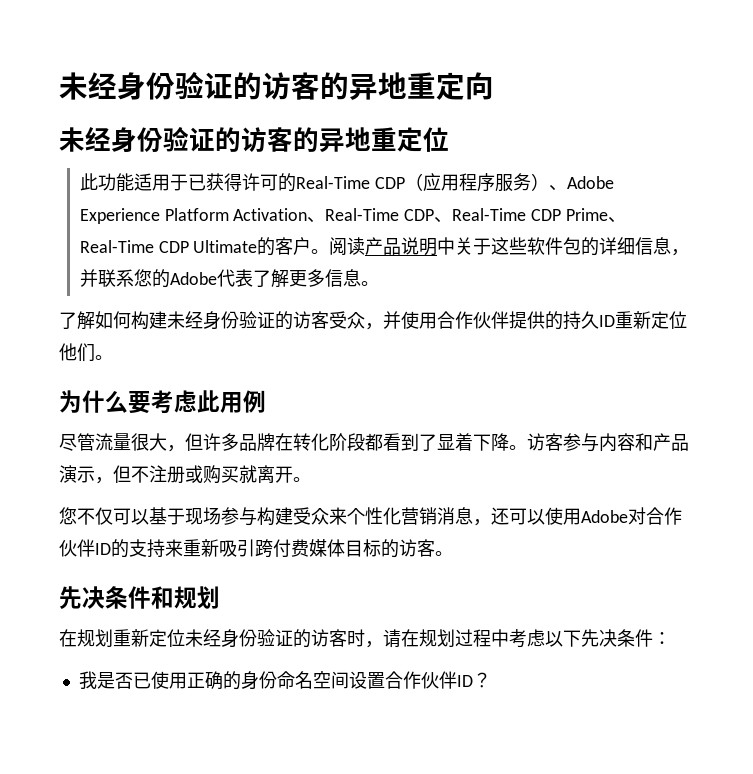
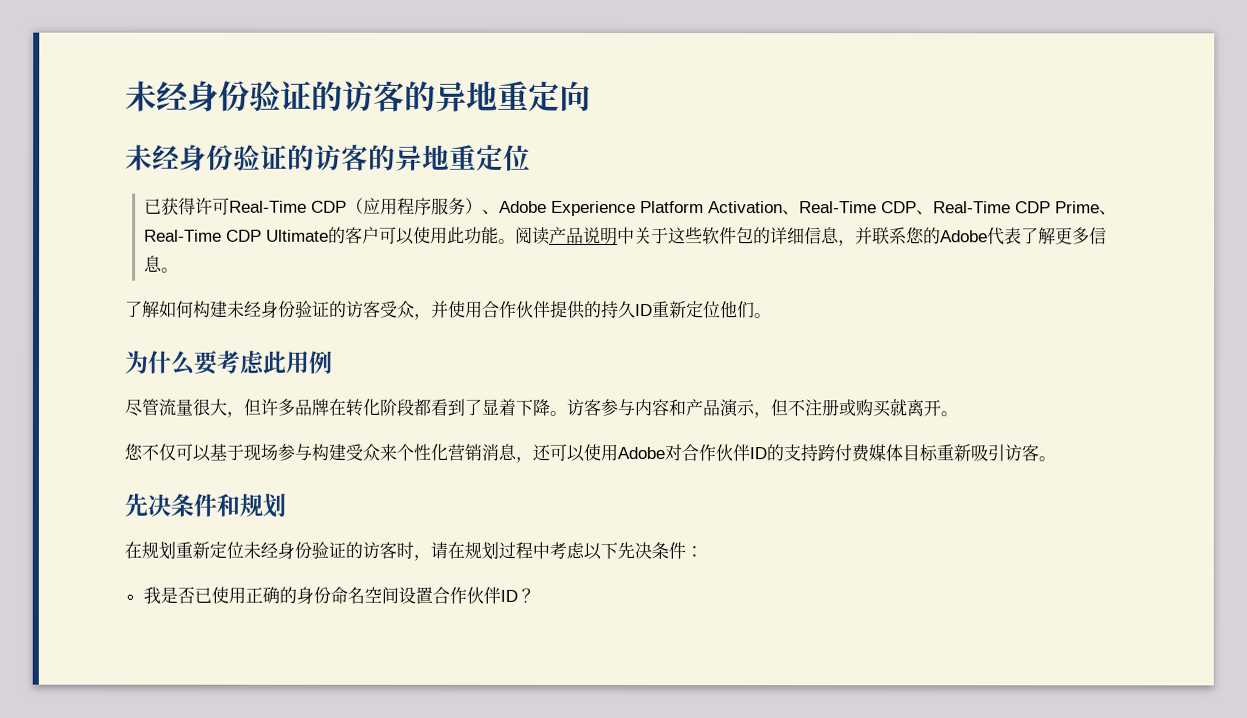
- 此功能适用于已获得许可的Real-Time CDP（应用程序服务）、Adobe Experience Platform Activation、Real-Time CDP、Real-Time CDP Prime、Real-Time CDP Ultimate的客户。
+ 已获得许可Real-Time CDP（应用程序服务）、Adobe Experience Platform Activation、Real-Time CDP、Real-Time CDP Prime、Real-Time CDP Ultimate的客户可以使用此功能。
- 您不仅可以基于现场参与构建受众来个性化营销消息，还可以使用Adobe对合作伙伴ID的支持来重新吸引跨付费媒体目标的访客。
+ 您不仅可以基于现场参与构建受众来个性化营销消息，还可以使用Adobe对合作伙伴ID的支持跨付费媒体目标重新吸引访客。

